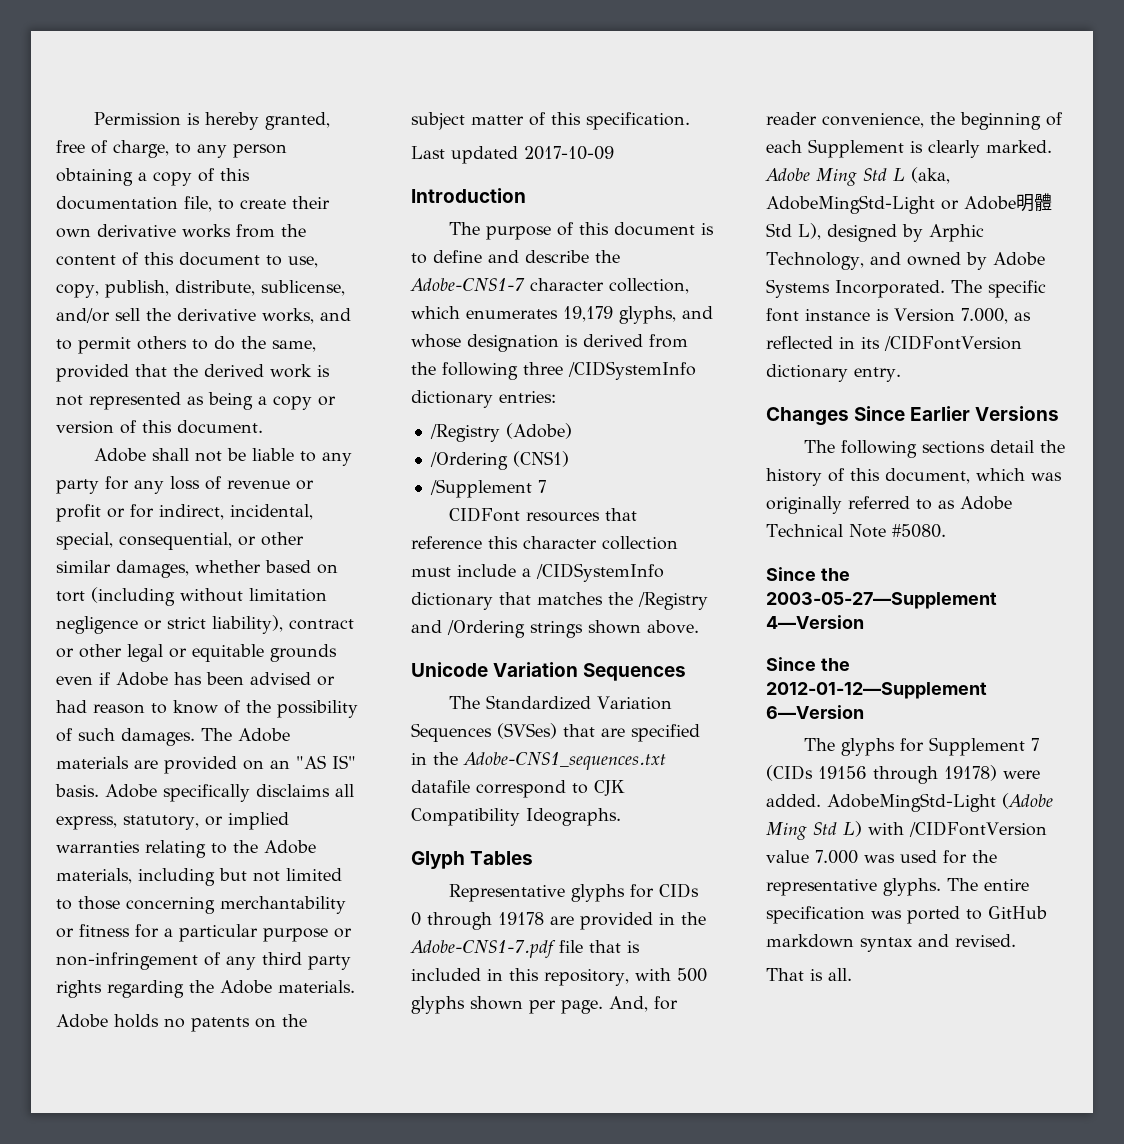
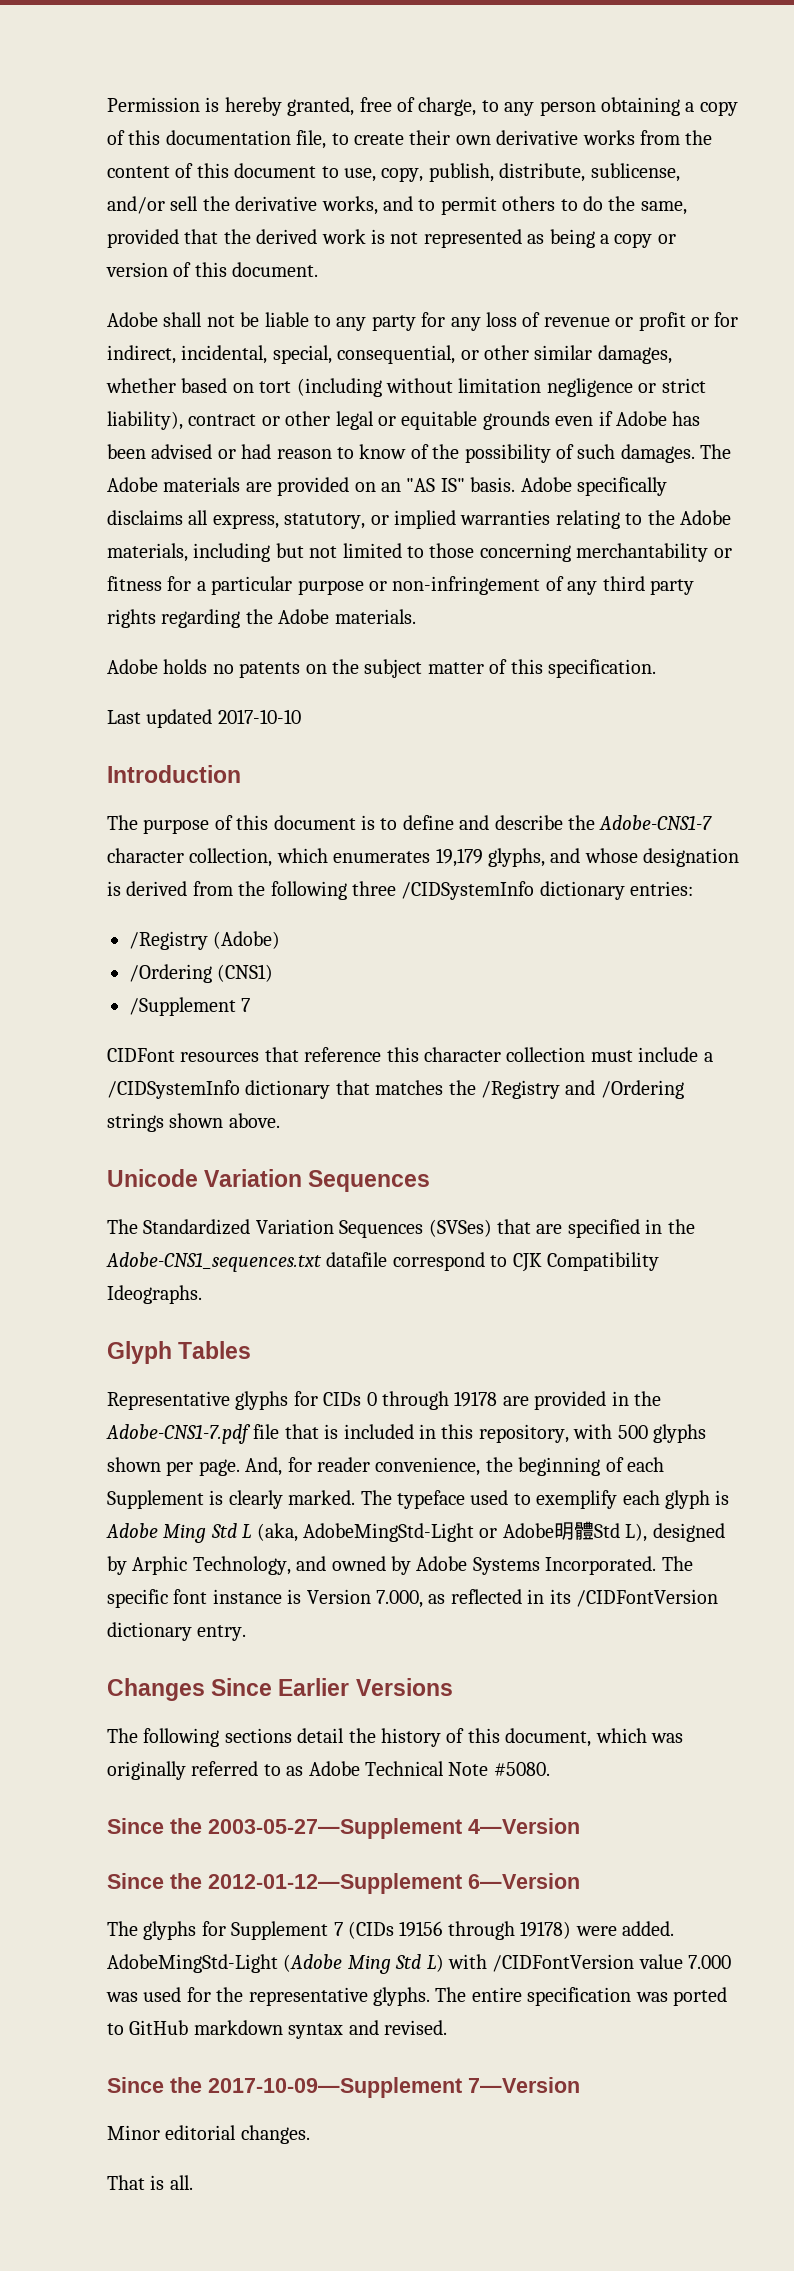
- Last updated 2017-10-09
+ Last updated 2017-10-10
- Adobe Ming Std L (aka, AdobeMingStd-Light or Adobe明體Std L), designed by Arphic Technology, and owned by Adobe Systems Incorporated.
+ The typeface used to exemplify each glyph is Adobe Ming Std L (aka, AdobeMingStd-Light or Adobe明體Std L), designed by Arphic Technology, and owned by Adobe Systems Incorporated.
+ Since the 2017-10-09—Supplement 7—Version
+ Minor editorial changes.

